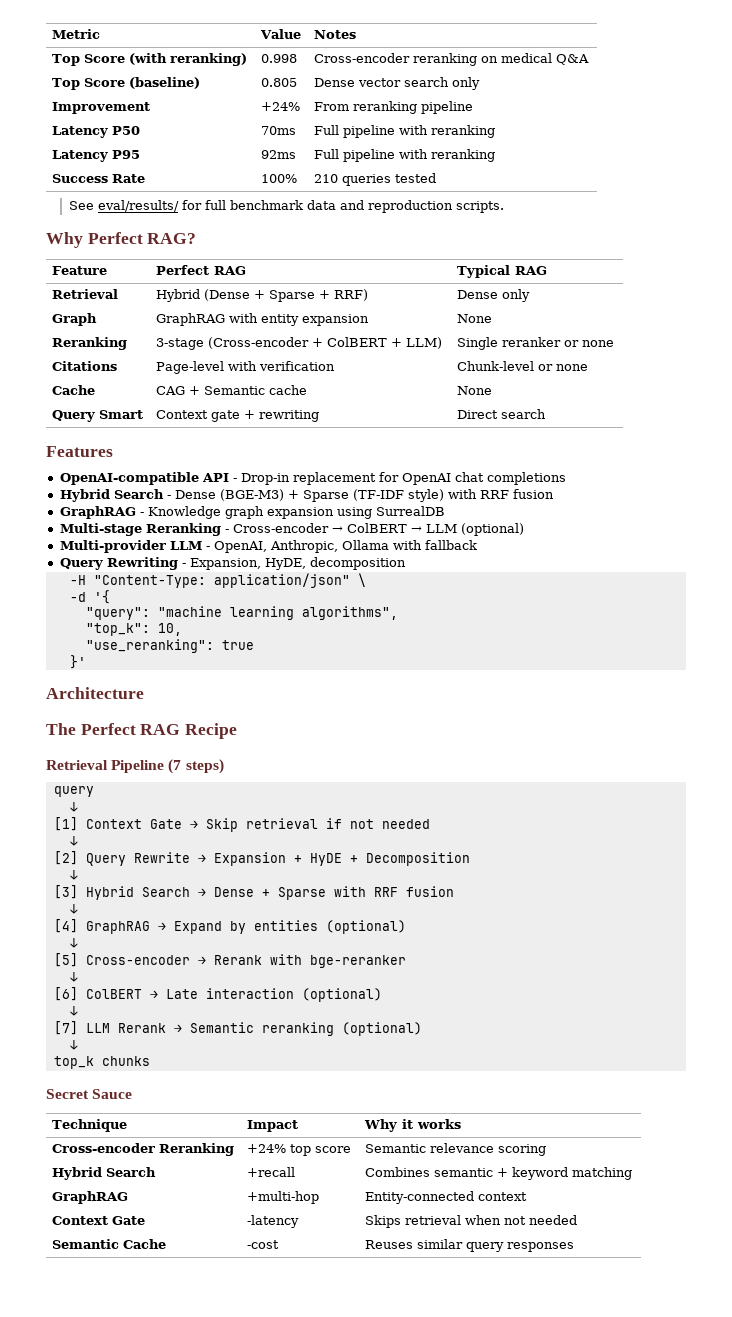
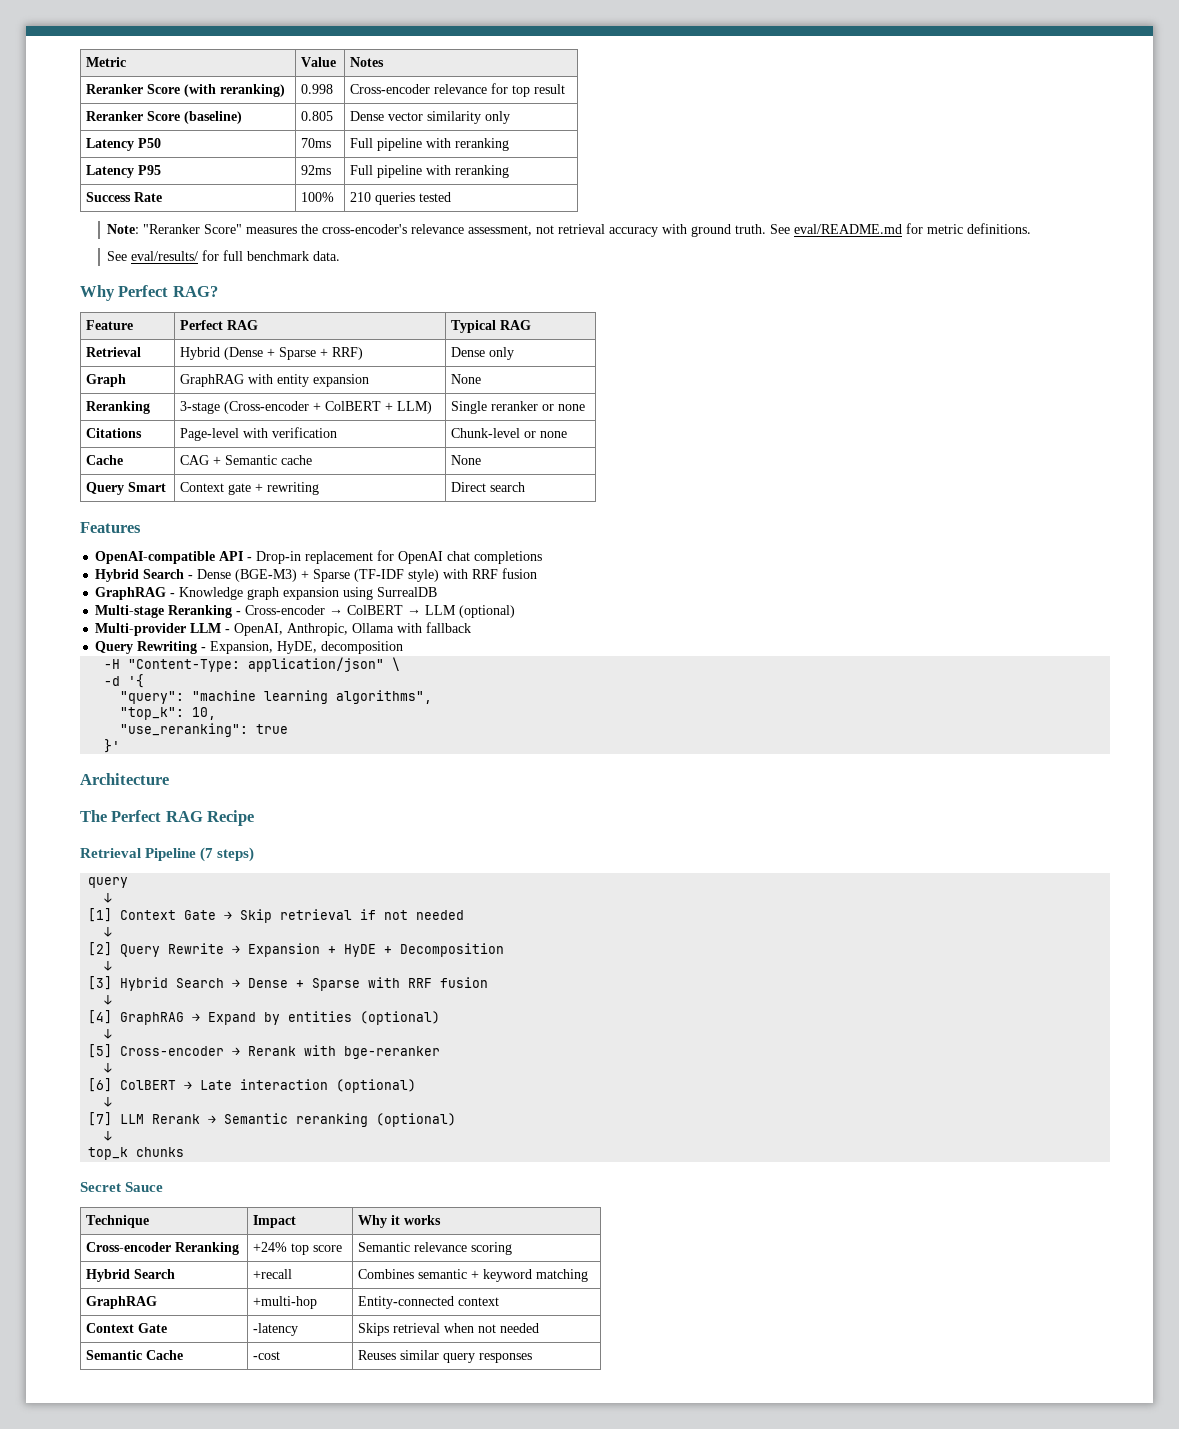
- Top Score (with reranking) | 0.998 | Cross-encoder reranking on medical Q&A
- Top Score (baseline) | 0.805 | Dense vector search only
- Improvement | +24% | From reranking pipeline
+ Reranker Score (with reranking) | 0.998 | Cross-encoder relevance for top result
+ Reranker Score (baseline) | 0.805 | Dense vector similarity only
+ Note: "Reranker Score" measures the cross-encoder's relevance assessment, not retrieval accuracy with ground truth. See eval/README.md for metric definitions.
- See eval/results/ for full benchmark data and reproduction scripts.
+ See eval/results/ for full benchmark data.

